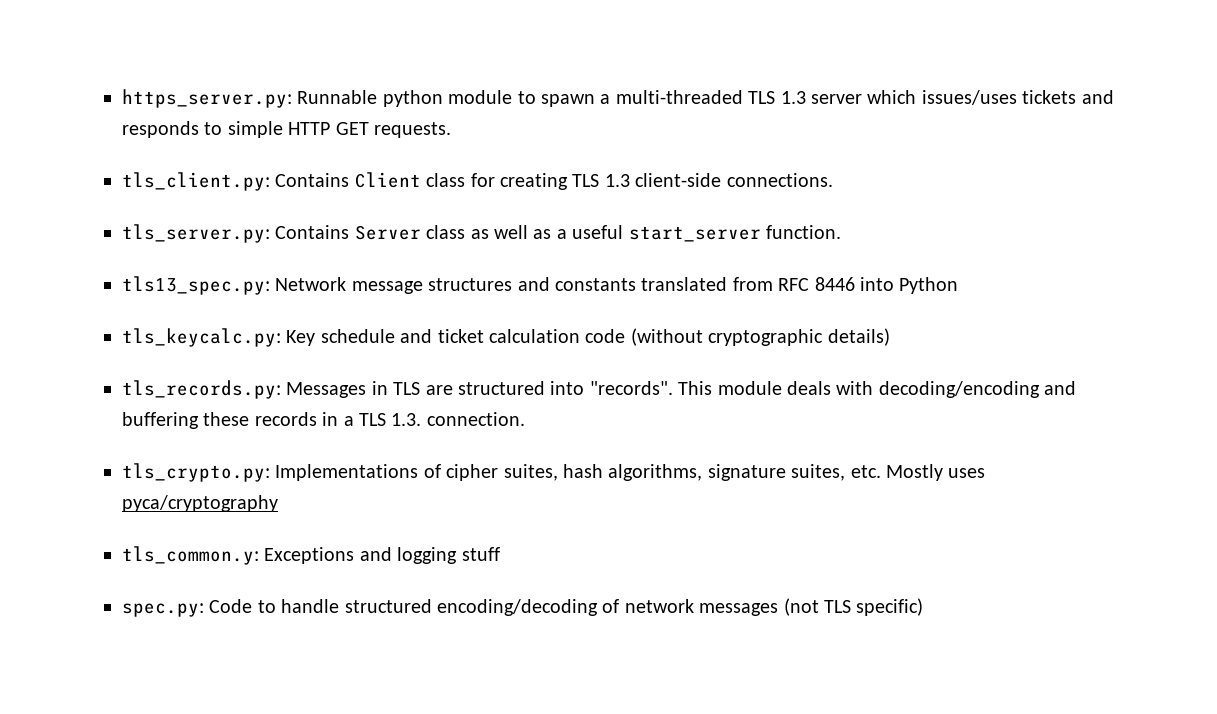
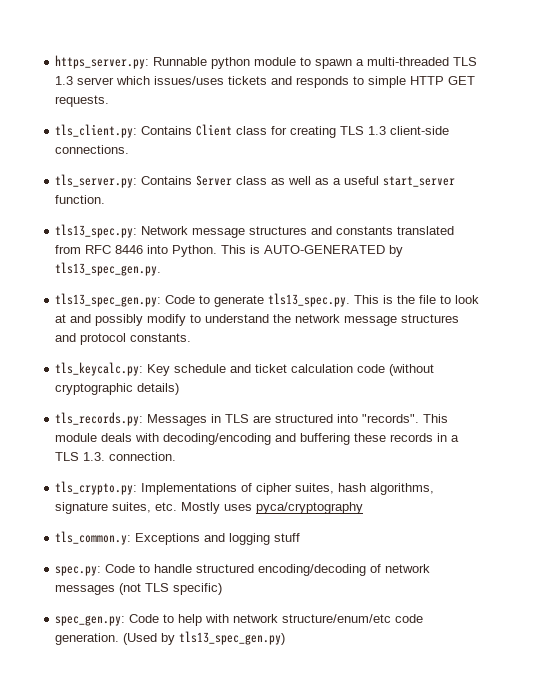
- tls13_spec.py: Network message structures and constants translated from RFC 8446 into Python
+ tls13_spec.py: Network message structures and constants translated from RFC 8446 into Python. This is AUTO-GENERATED by tls13_spec_gen.py.
+ tls13_spec_gen.py: Code to generate tls13_spec.py. This is the file to look at and possibly modify to understand the network message structures and protocol constants.
+ spec_gen.py: Code to help with network structure/enum/etc code generation. (Used by tls13_spec_gen.py)

